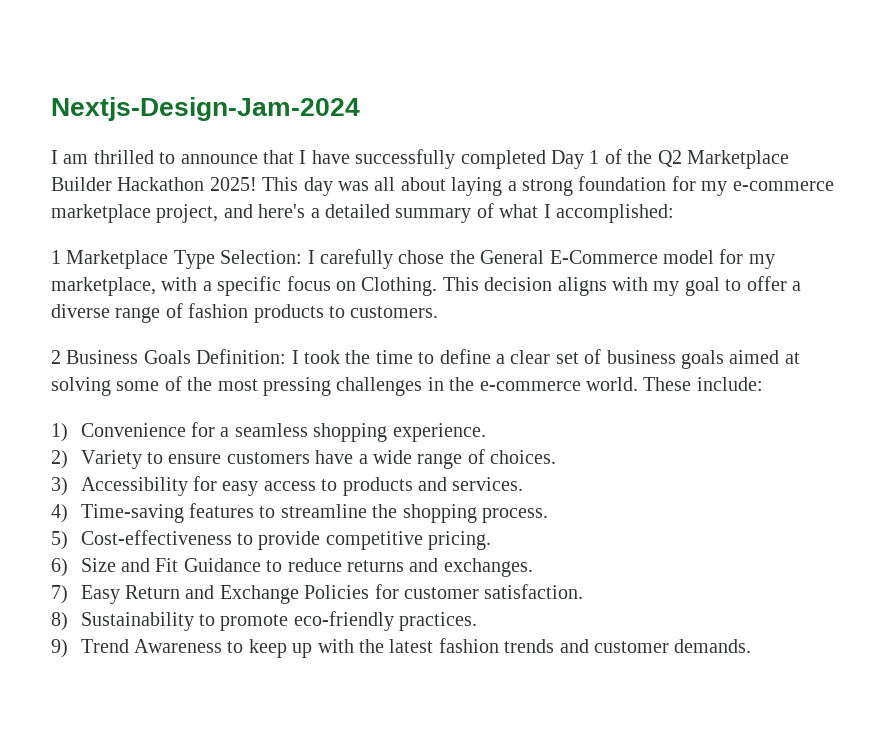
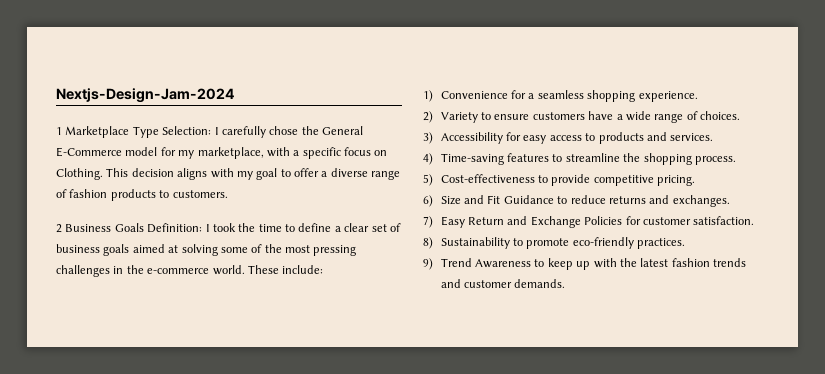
- I am thrilled to announce that I have successfully completed Day 1 of the Q2 Marketplace Builder Hackathon 2025! This day was all about laying a strong foundation for my e-commerce marketplace project, and here's a detailed summary of what I accomplished:

